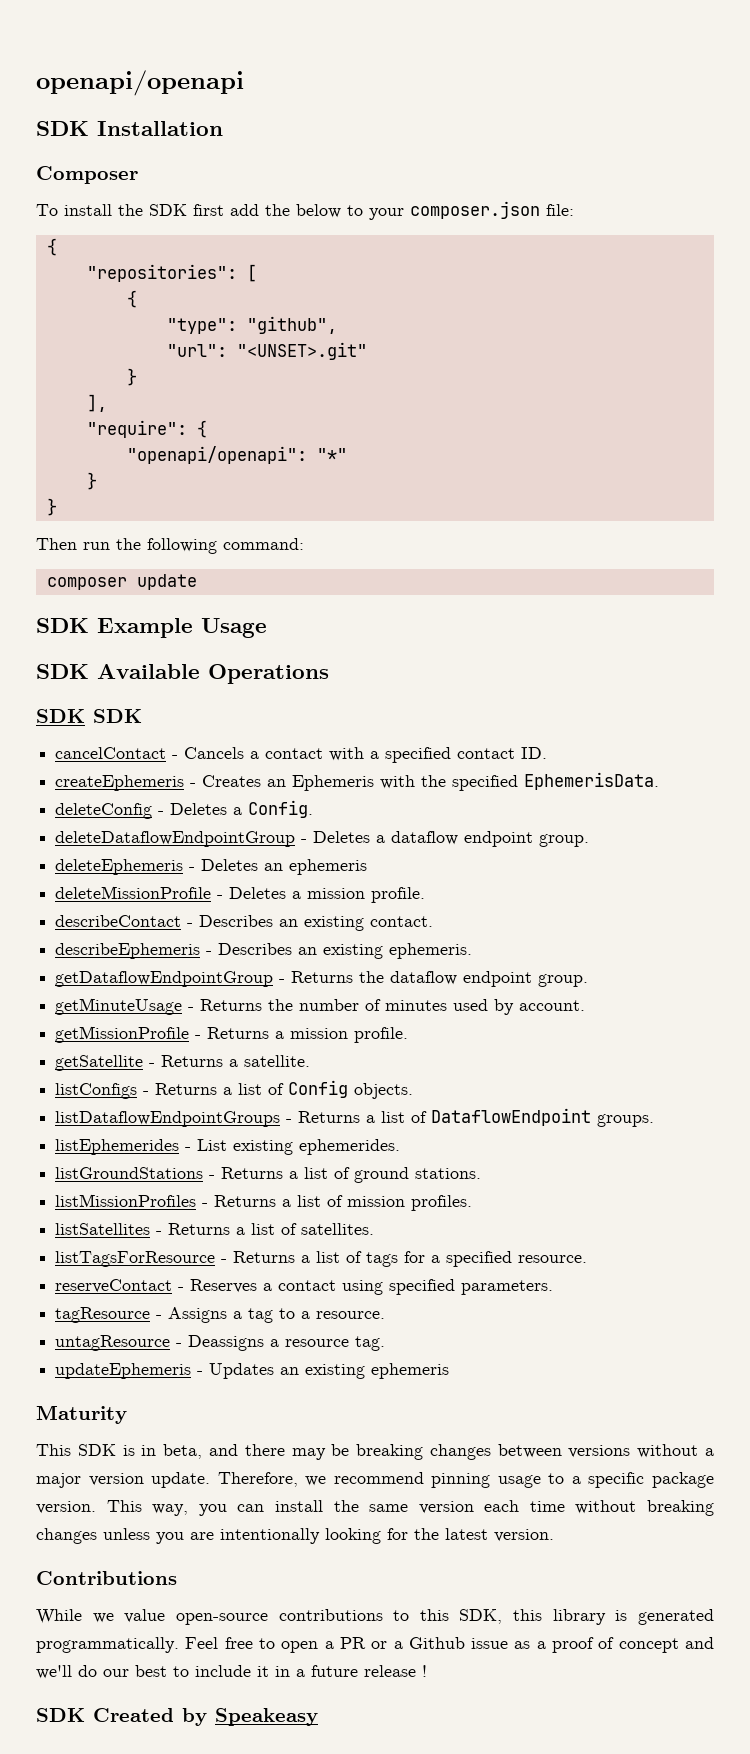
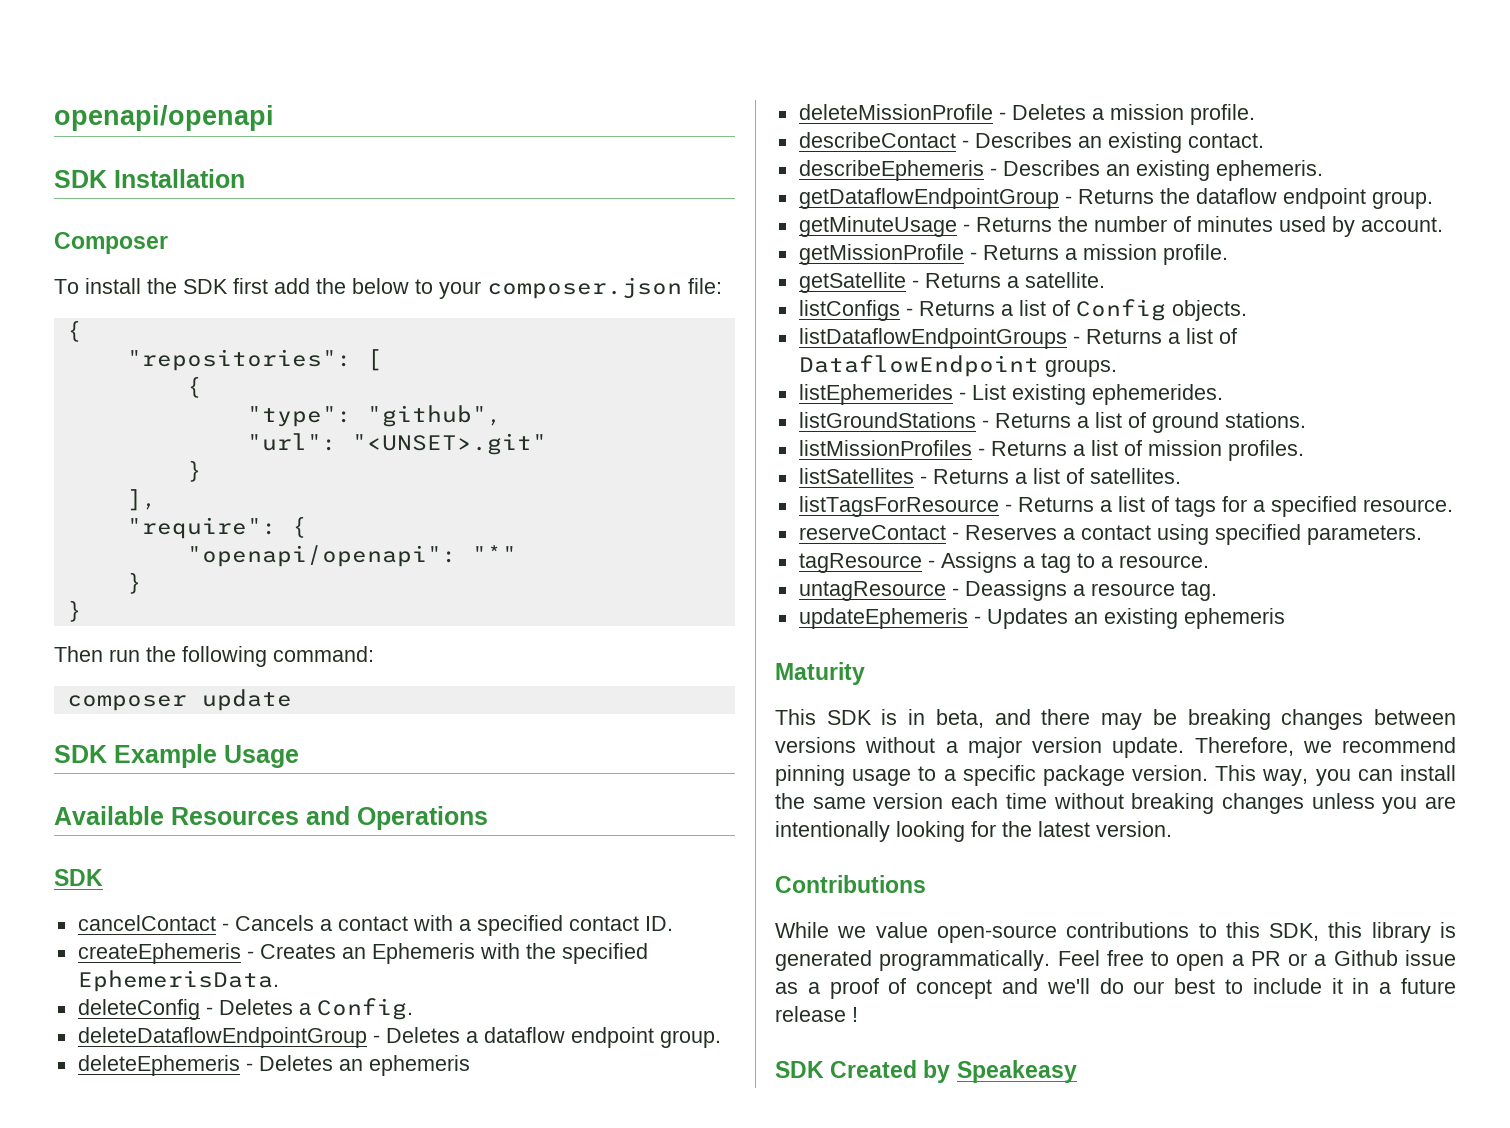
- SDK Available Operations
- SDK SDK
+ Available Resources and Operations
+ SDK

